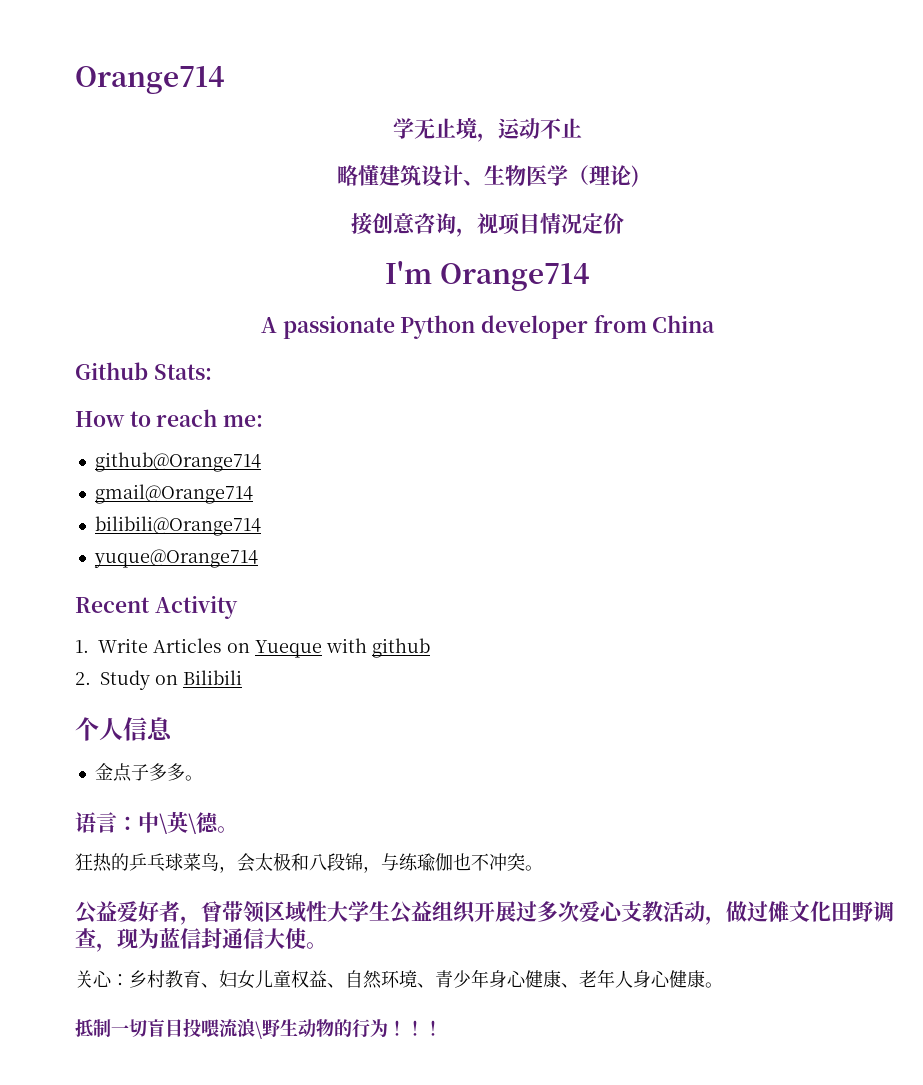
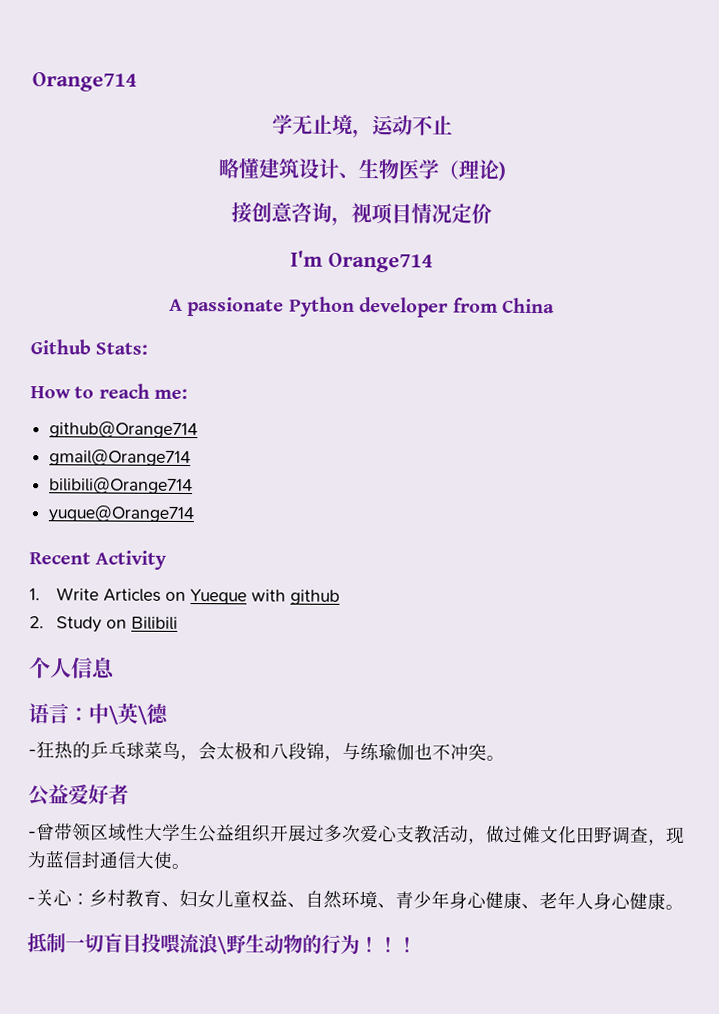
- 金点子多多。
- 语言：中\英\德。
- 狂热的乒乓球菜鸟，会太极和八段锦，与练瑜伽也不冲突。
+ 语言：中\英\德
+ -狂热的乒乓球菜鸟，会太极和八段锦，与练瑜伽也不冲突。
- 公益爱好者，曾带领区域性大学生公益组织开展过多次爱心支教活动，做过傩文化田野调查，现为蓝信封通信大使。
+ 公益爱好者
+ -曾带领区域性大学生公益组织开展过多次爱心支教活动，做过傩文化田野调查，现为蓝信封通信大使。
- 关心：乡村教育、妇女儿童权益、自然环境、青少年身心健康、老年人身心健康。
+ -关心：乡村教育、妇女儿童权益、自然环境、青少年身心健康、老年人身心健康。

